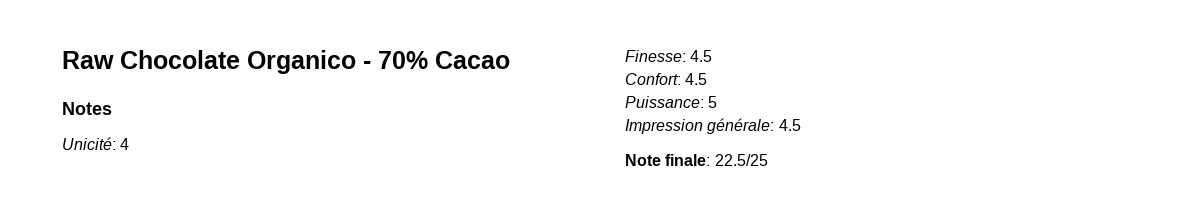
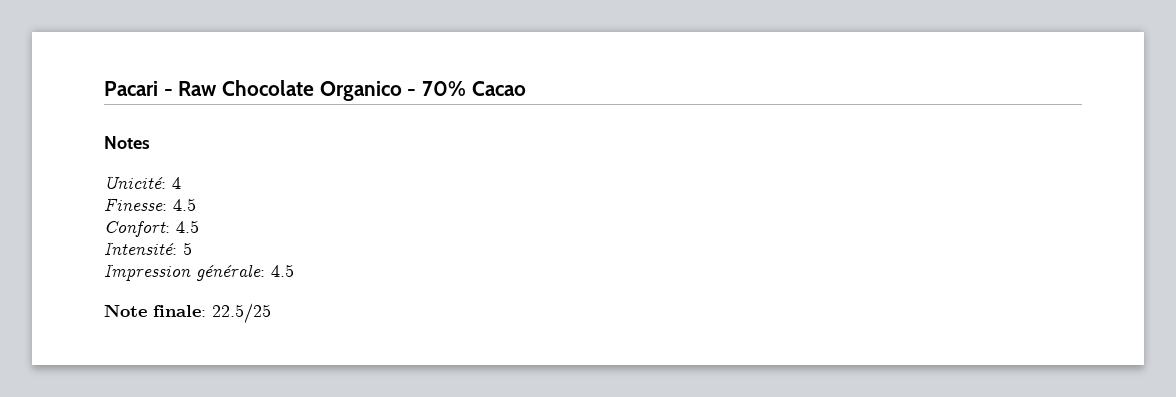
- Raw Chocolate Organico - 70% Cacao
+ Pacari - Raw Chocolate Organico - 70% Cacao
- Puissance: 5
+ Intensité: 5

